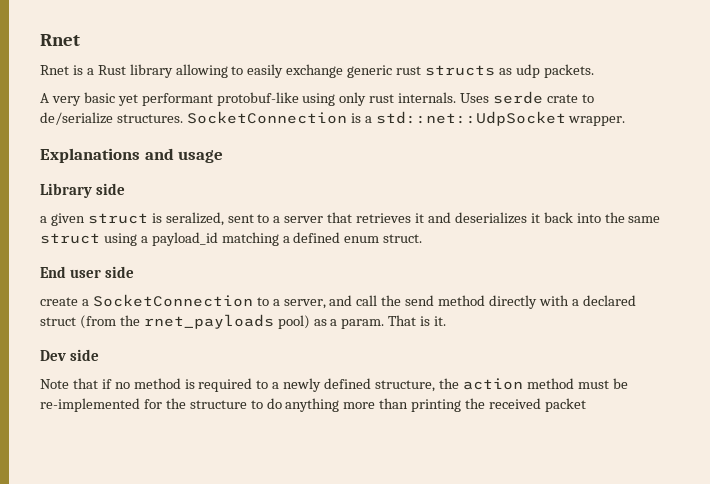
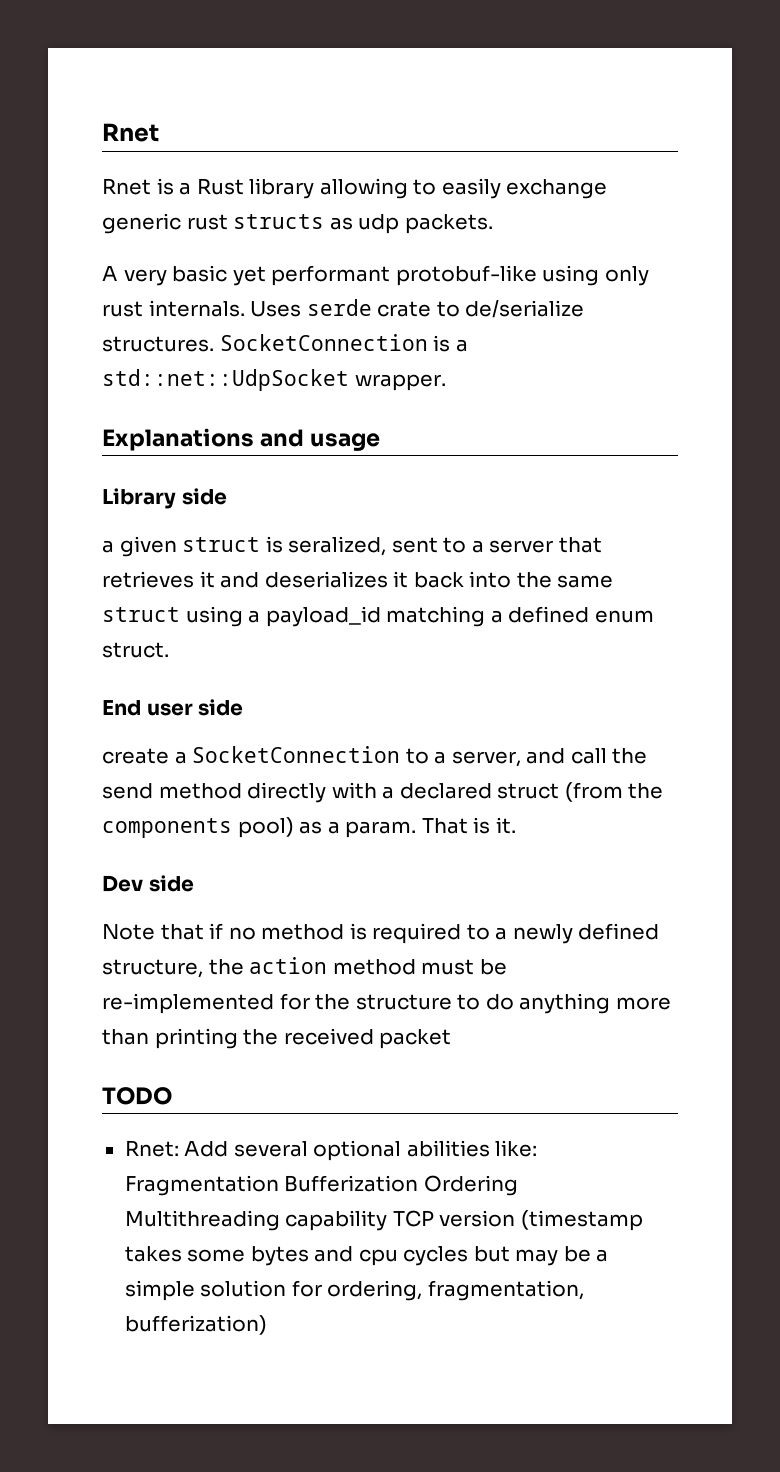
- create a SocketConnection to a server, and call the send method directly with a declared struct (from the rnet_payloads pool) as a param.
+ create a SocketConnection to a server, and call the send method directly with a declared struct (from the components pool) as a param.
+ TODO
+ Rnet: Add several optional abilities like: Fragmentation Bufferization Ordering Multithreading capability TCP version (timestamp takes some bytes and cpu cycles but may be a simple solution for ordering, fragmentation, bufferization)

